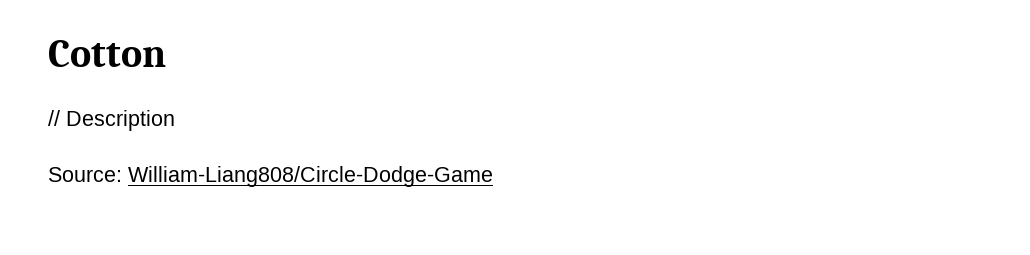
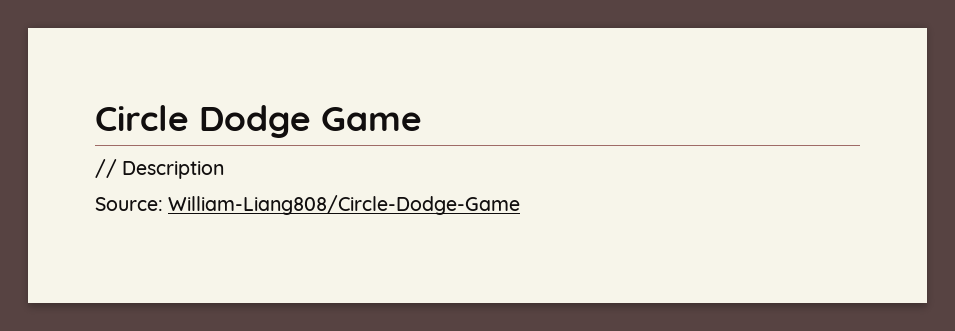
- Cotton
+ Circle Dodge Game

